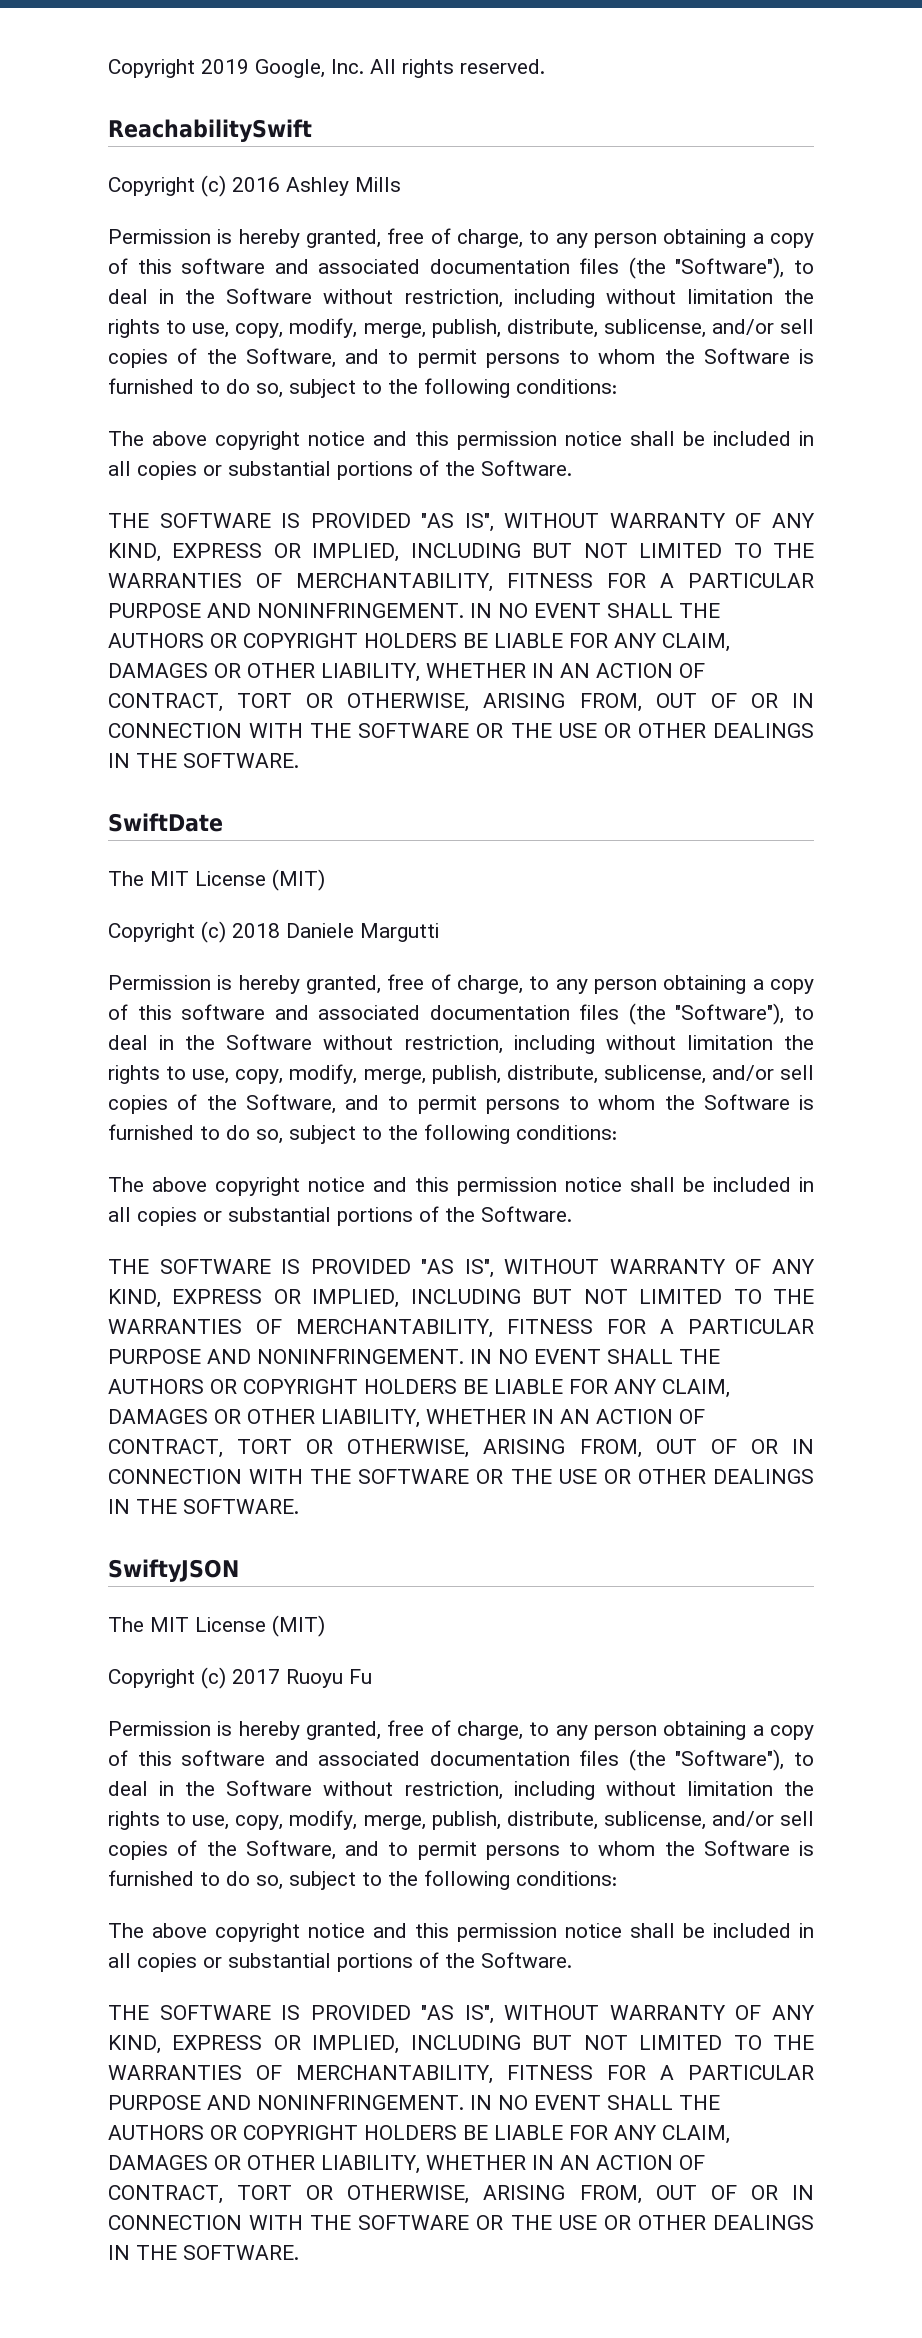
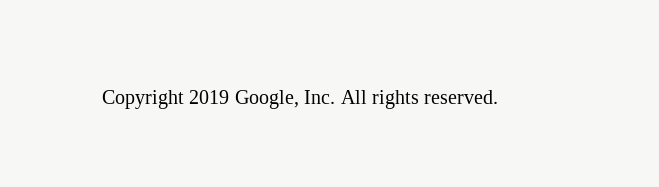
- ReachabilitySwift
- Copyright (c) 2016 Ashley Mills
- Permission is hereby granted, free of charge, to any person obtaining a copy of this software and associated documentation files (the "Software"), to deal in the Software without restriction, including without limitation the rights to use, copy, modify, merge, publish, distribute, sublicense, and/or sell copies of the Software, and to permit persons to whom the Software is furnished to do so, subject to the following conditions:
- The above copyright notice and this permission notice shall be included in all copies or substantial portions of the Software.
- THE SOFTWARE IS PROVIDED "AS IS", WITHOUT WARRANTY OF ANY KIND, EXPRESS OR IMPLIED, INCLUDING BUT NOT LIMITED TO THE WARRANTIES OF MERCHANTABILITY, FITNESS FOR A PARTICULAR PURPOSE AND NONINFRINGEMENT. IN NO EVENT SHALL THE AUTHORS OR COPYRIGHT HOLDERS BE LIABLE FOR ANY CLAIM, DAMAGES OR OTHER LIABILITY, WHETHER IN AN ACTION OF CONTRACT, TORT OR OTHERWISE, ARISING FROM, OUT OF OR IN CONNECTION WITH THE SOFTWARE OR THE USE OR OTHER DEALINGS IN THE SOFTWARE.
- SwiftDate
- The MIT License (MIT)
- Copyright (c) 2018 Daniele Margutti
- Permission is hereby granted, free of charge, to any person obtaining a copy of this software and associated documentation files (the "Software"), to deal in the Software without restriction, including without limitation the rights to use, copy, modify, merge, publish, distribute, sublicense, and/or sell copies of the Software, and to permit persons to whom the Software is furnished to do so, subject to the following conditions:
- The above copyright notice and this permission notice shall be included in all copies or substantial portions of the Software.
- THE SOFTWARE IS PROVIDED "AS IS", WITHOUT WARRANTY OF ANY KIND, EXPRESS OR IMPLIED, INCLUDING BUT NOT LIMITED TO THE WARRANTIES OF MERCHANTABILITY, FITNESS FOR A PARTICULAR PURPOSE AND NONINFRINGEMENT. IN NO EVENT SHALL THE AUTHORS OR COPYRIGHT HOLDERS BE LIABLE FOR ANY CLAIM, DAMAGES OR OTHER LIABILITY, WHETHER IN AN ACTION OF CONTRACT, TORT OR OTHERWISE, ARISING FROM, OUT OF OR IN CONNECTION WITH THE SOFTWARE OR THE USE OR OTHER DEALINGS IN THE SOFTWARE.
- SwiftyJSON
- The MIT License (MIT)
- Copyright (c) 2017 Ruoyu Fu
- Permission is hereby granted, free of charge, to any person obtaining a copy of this software and associated documentation files (the "Software"), to deal in the Software without restriction, including without limitation the rights to use, copy, modify, merge, publish, distribute, sublicense, and/or sell copies of the Software, and to permit persons to whom the Software is furnished to do so, subject to the following conditions:
- The above copyright notice and this permission notice shall be included in all copies or substantial portions of the Software.
- THE SOFTWARE IS PROVIDED "AS IS", WITHOUT WARRANTY OF ANY KIND, EXPRESS OR IMPLIED, INCLUDING BUT NOT LIMITED TO THE WARRANTIES OF MERCHANTABILITY, FITNESS FOR A PARTICULAR PURPOSE AND NONINFRINGEMENT. IN NO EVENT SHALL THE AUTHORS OR COPYRIGHT HOLDERS BE LIABLE FOR ANY CLAIM, DAMAGES OR OTHER LIABILITY, WHETHER IN AN ACTION OF CONTRACT, TORT OR OTHERWISE, ARISING FROM, OUT OF OR IN CONNECTION WITH THE SOFTWARE OR THE USE OR OTHER DEALINGS IN THE SOFTWARE.

